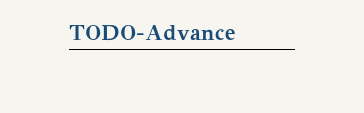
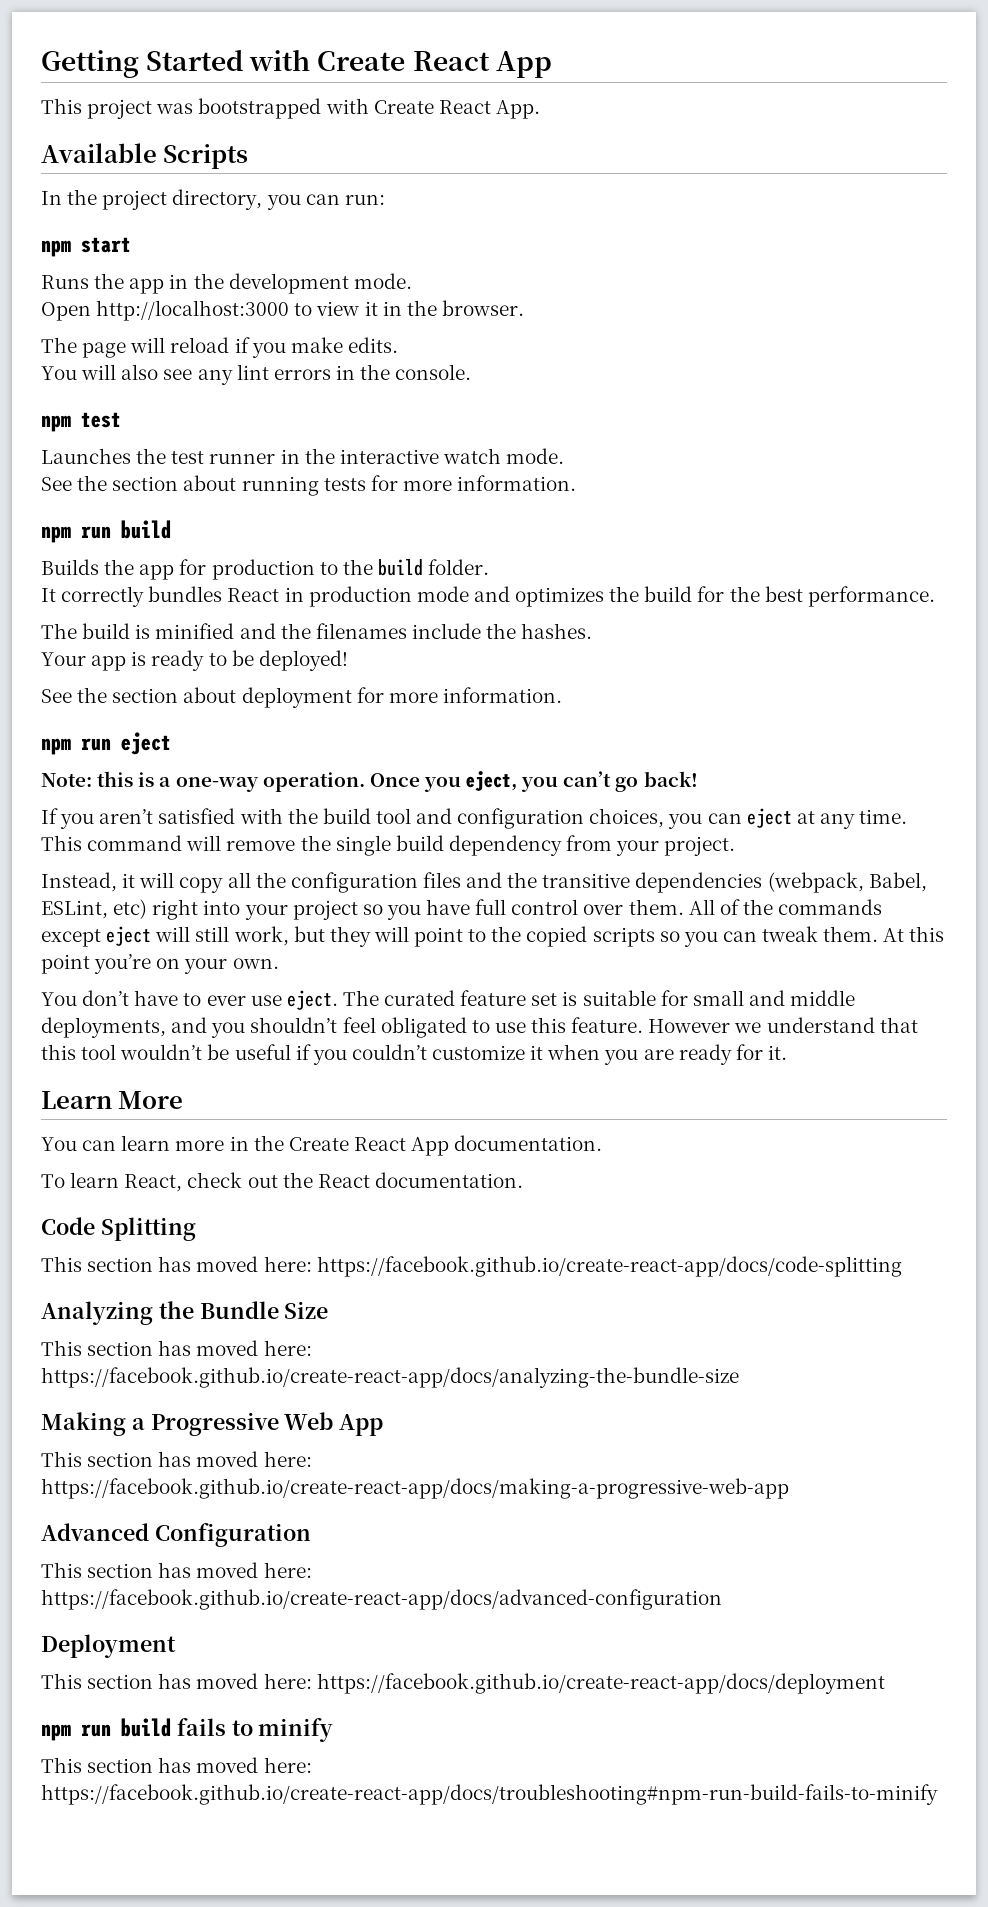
- TODO-Advance
+ Getting Started with Create React App
+ This project was bootstrapped with Create React App.
+ Available Scripts
+ In the project directory, you can run:
+ npm start
+ Runs the app in the development mode.
+ Open http://localhost:3000 to view it in the browser.
+ The page will reload if you make edits.
+ You will also see any lint errors in the console.
+ npm test
+ Launches the test runner in the interactive watch mode.
+ See the section about running tests for more information.
+ npm run build
+ Builds the app for production to the build folder.
+ It correctly bundles React in production mode and optimizes the build for the best performance.
+ The build is minified and the filenames include the hashes.
+ Your app is ready to be deployed!
+ See the section about deployment for more information.
+ npm run eject
+ Note: this is a one-way operation. Once you eject, you can’t go back!
+ If you aren’t satisfied with the build tool and configuration choices, you can eject at any time. This command will remove the single build dependency from your project.
+ Instead, it will copy all the configuration files and the transitive dependencies (webpack, Babel, ESLint, etc) right into your project so you have full control over them. All of the commands except eject will still work, but they will point to the copied scripts so you can tweak them. At this point you’re on your own.
+ You don’t have to ever use eject. The curated feature set is suitable for small and middle deployments, and you shouldn’t feel obligated to use this feature. However we understand that this tool wouldn’t be useful if you couldn’t customize it when you are ready for it.
+ Learn More
+ You can learn more in the Create React App documentation.
+ To learn React, check out the React documentation.
+ Code Splitting
+ This section has moved here: https://facebook.github.io/create-react-app/docs/code-splitting
+ Analyzing the Bundle Size
+ This section has moved here: https://facebook.github.io/create-react-app/docs/analyzing-the-bundle-size
+ Making a Progressive Web App
+ This section has moved here: https://facebook.github.io/create-react-app/docs/making-a-progressive-web-app
+ Advanced Configuration
+ This section has moved here: https://facebook.github.io/create-react-app/docs/advanced-configuration
+ Deployment
+ This section has moved here: https://facebook.github.io/create-react-app/docs/deployment
+ npm run build fails to minify
+ This section has moved here: https://facebook.github.io/create-react-app/docs/troubleshooting#npm-run-build-fails-to-minify

